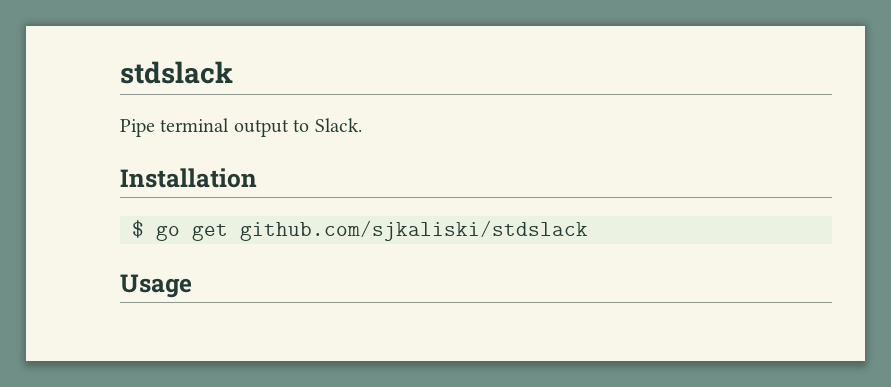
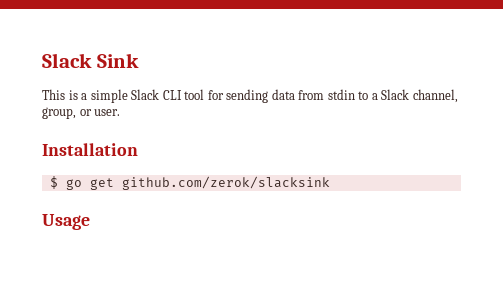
- stdslack
- Pipe terminal output to Slack.
+ Slack Sink
+ This is a simple Slack CLI tool for sending data from stdin to a Slack channel, group, or user.
- $ go get github.com/sjkaliski/stdslack
+ $ go get github.com/zerok/slacksink

